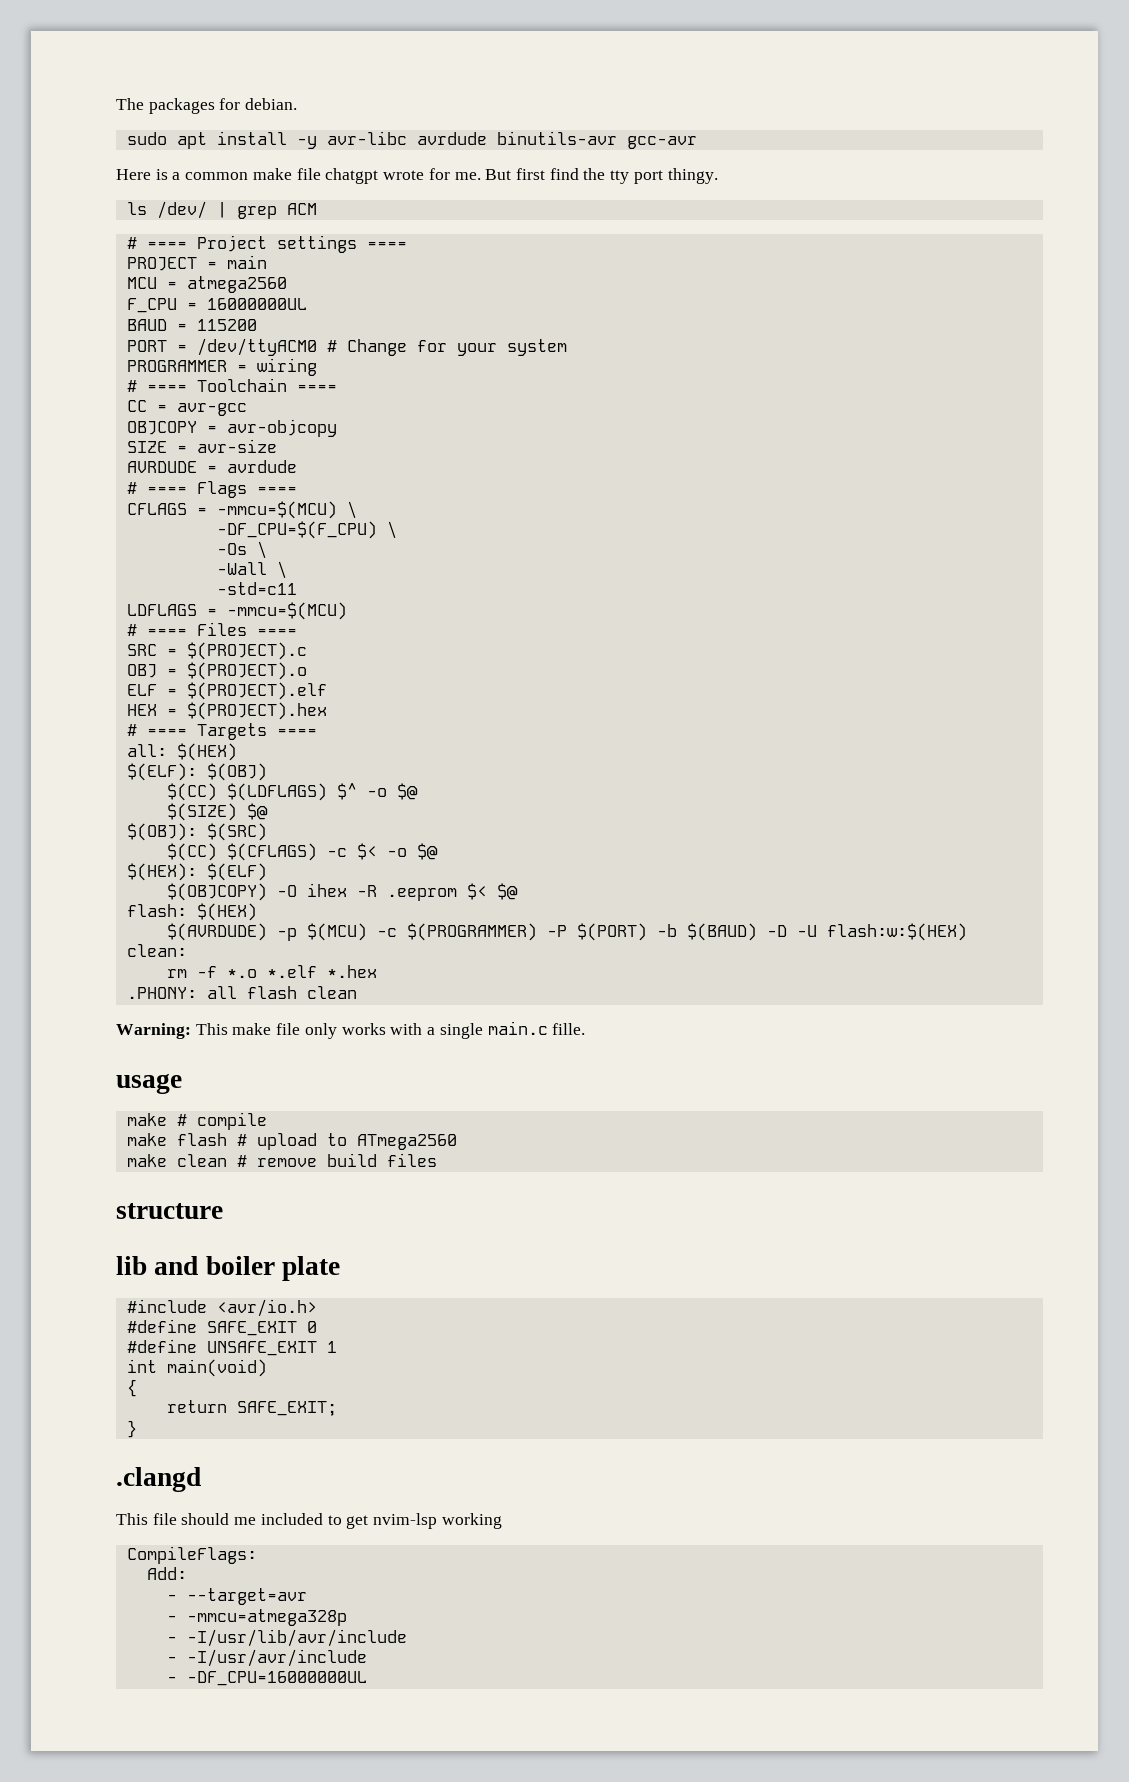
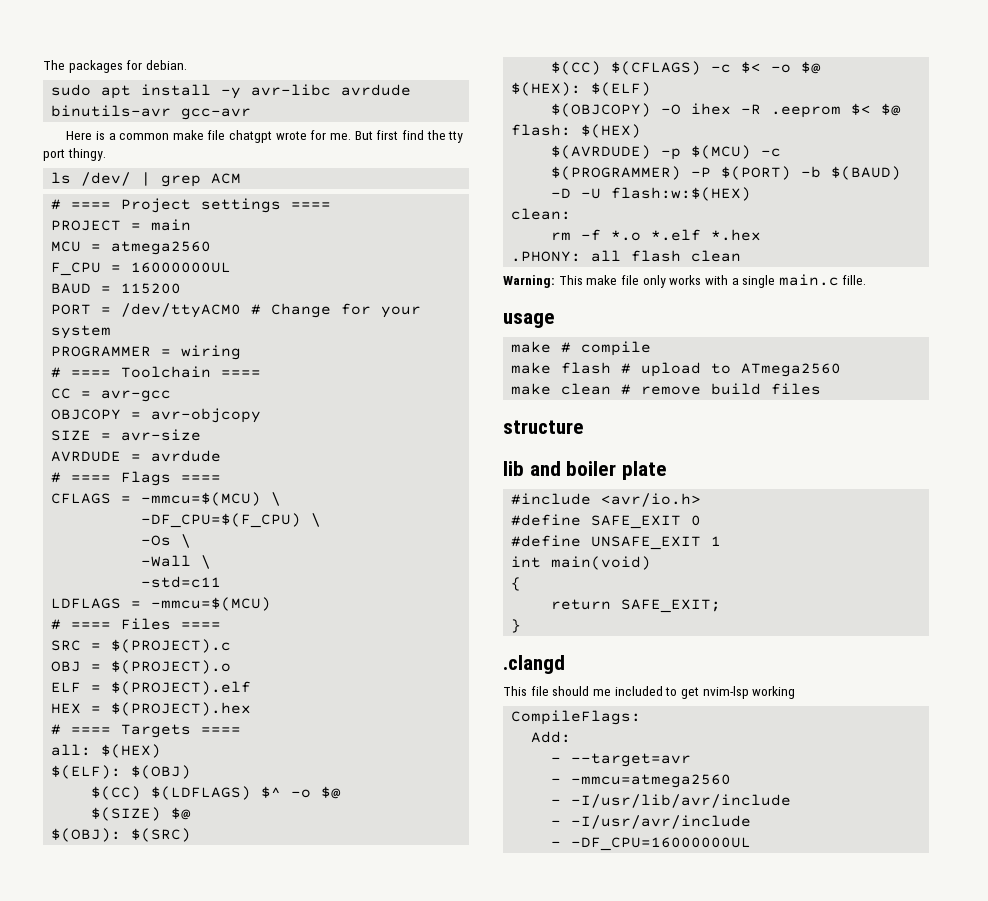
- - -mmcu=atmega328p
+ - -mmcu=atmega2560

